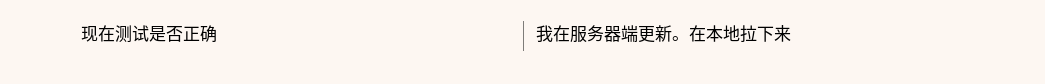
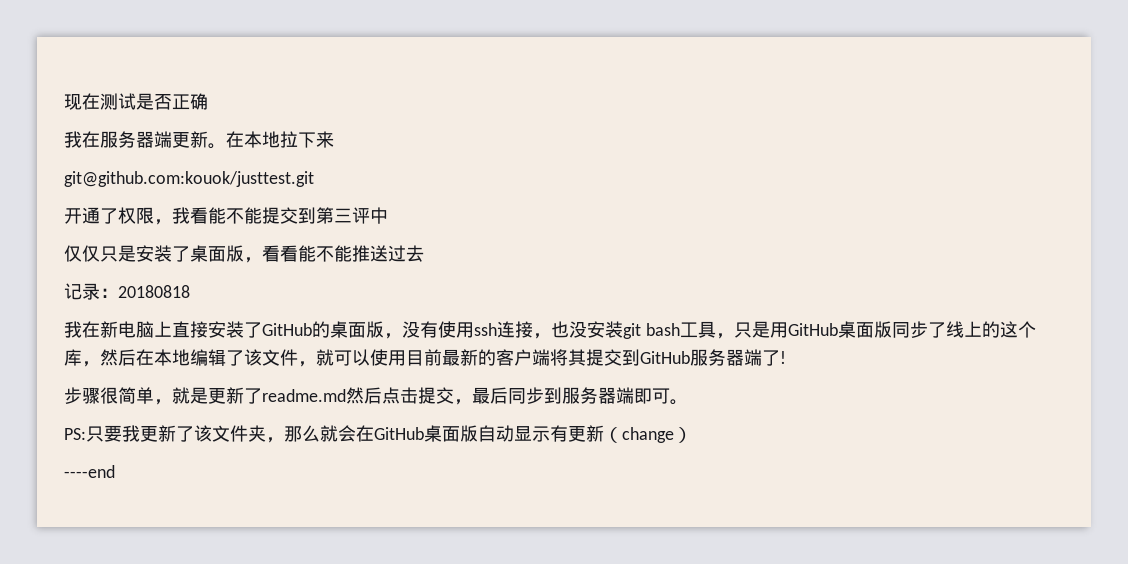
+ git@github.com:kouok/justtest.git
+ 开通了权限，我看能不能提交到第三评中
+ 仅仅只是安装了桌面版，看看能不能推送过去
+ 记录：20180818
+ 我在新电脑上直接安装了GitHub的桌面版，没有使用ssh连接，也没安装git bash工具，只是用GitHub桌面版同步了线上的这个库，然后在本地编辑了该文件，就可以使用目前最新的客户端将其提交到GitHub服务器端了!
+ 步骤很简单，就是更新了readme.md然后点击提交，最后同步到服务器端即可。
+ PS:只要我更新了该文件夹，那么就会在GitHub桌面版自动显示有更新（change）
+ ----end

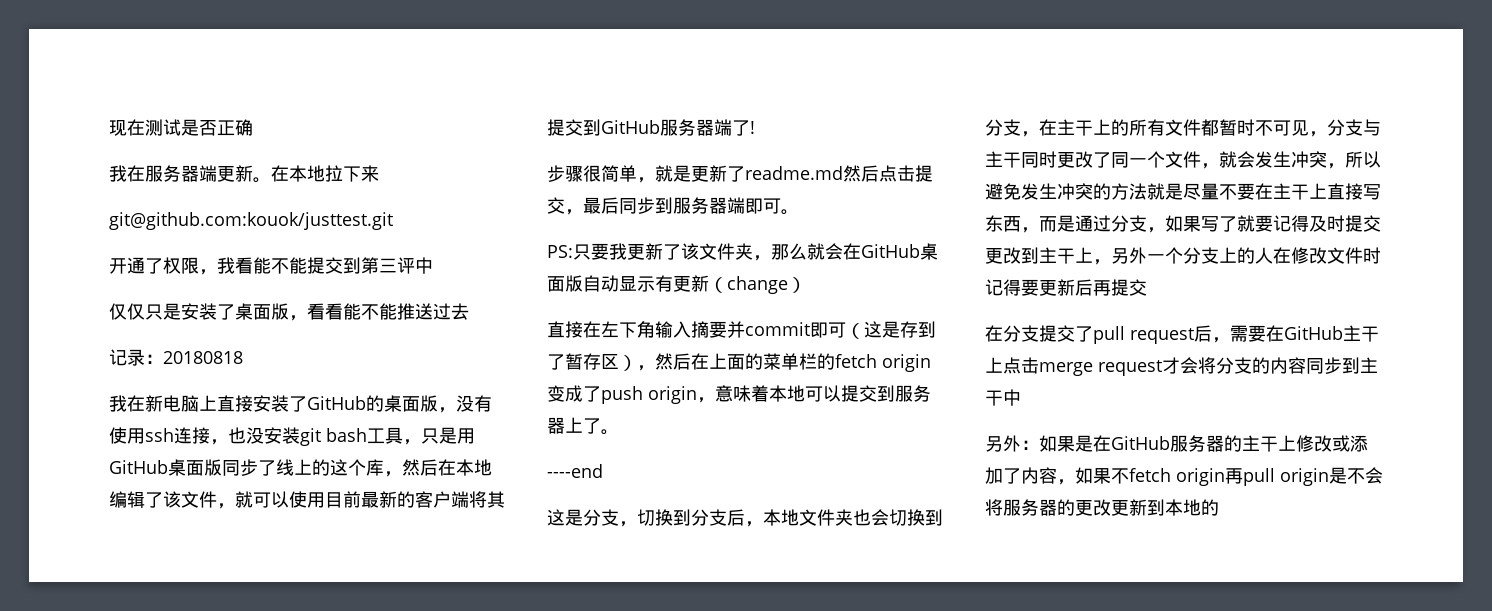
+ 直接在左下角输入摘要并commit即可（这是存到了暂存区），然后在上面的菜单栏的fetch origin变成了push origin，意味着本地可以提交到服务器上了。
  ----end
+ 这是分支，切换到分支后，本地文件夹也会切换到分支，在主干上的所有文件都暂时不可见，分支与主干同时更改了同一个文件，就会发生冲突，所以避免发生冲突的方法就是尽量不要在主干上直接写东西，而是通过分支，如果写了就要记得及时提交更改到主干上，另外一个分支上的人在修改文件时记得要更新后再提交
+ 在分支提交了pull request后，需要在GitHub主干上点击merge request才会将分支的内容同步到主干中
+ 另外：如果是在GitHub服务器的主干上修改或添加了内容，如果不fetch origin再pull origin是不会将服务器的更改更新到本地的

